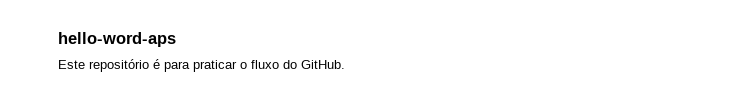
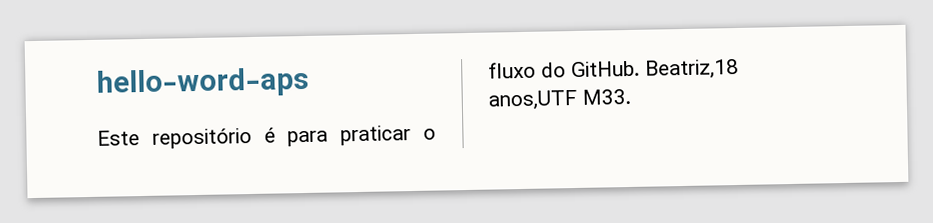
+ Beatriz,18 anos,UTF M33.

